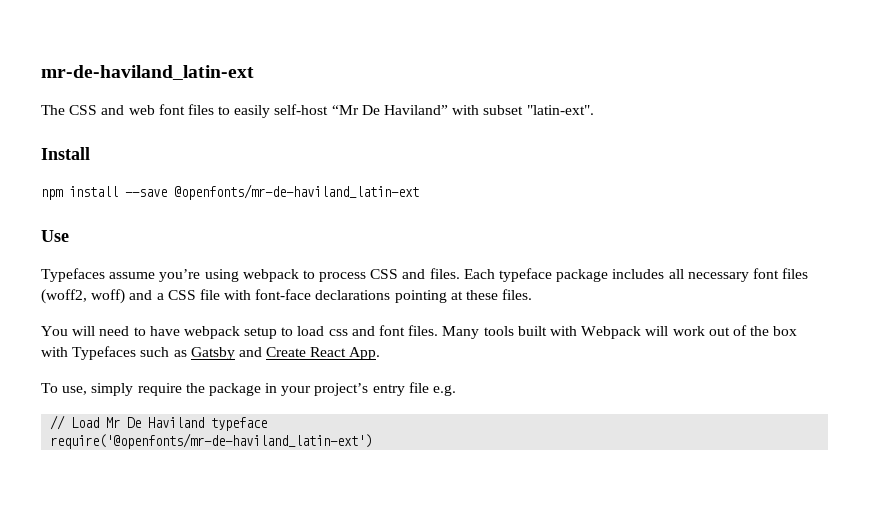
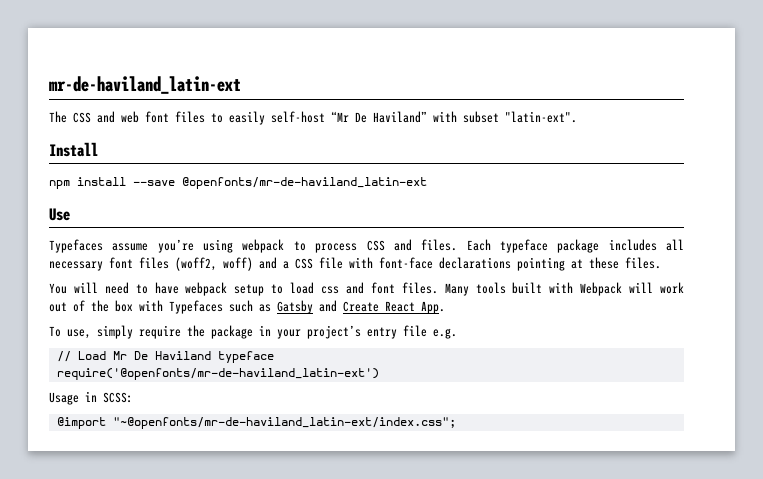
+ Usage in SCSS:
+ @import "~@openfonts/mr-de-haviland_latin-ext/index.css";

